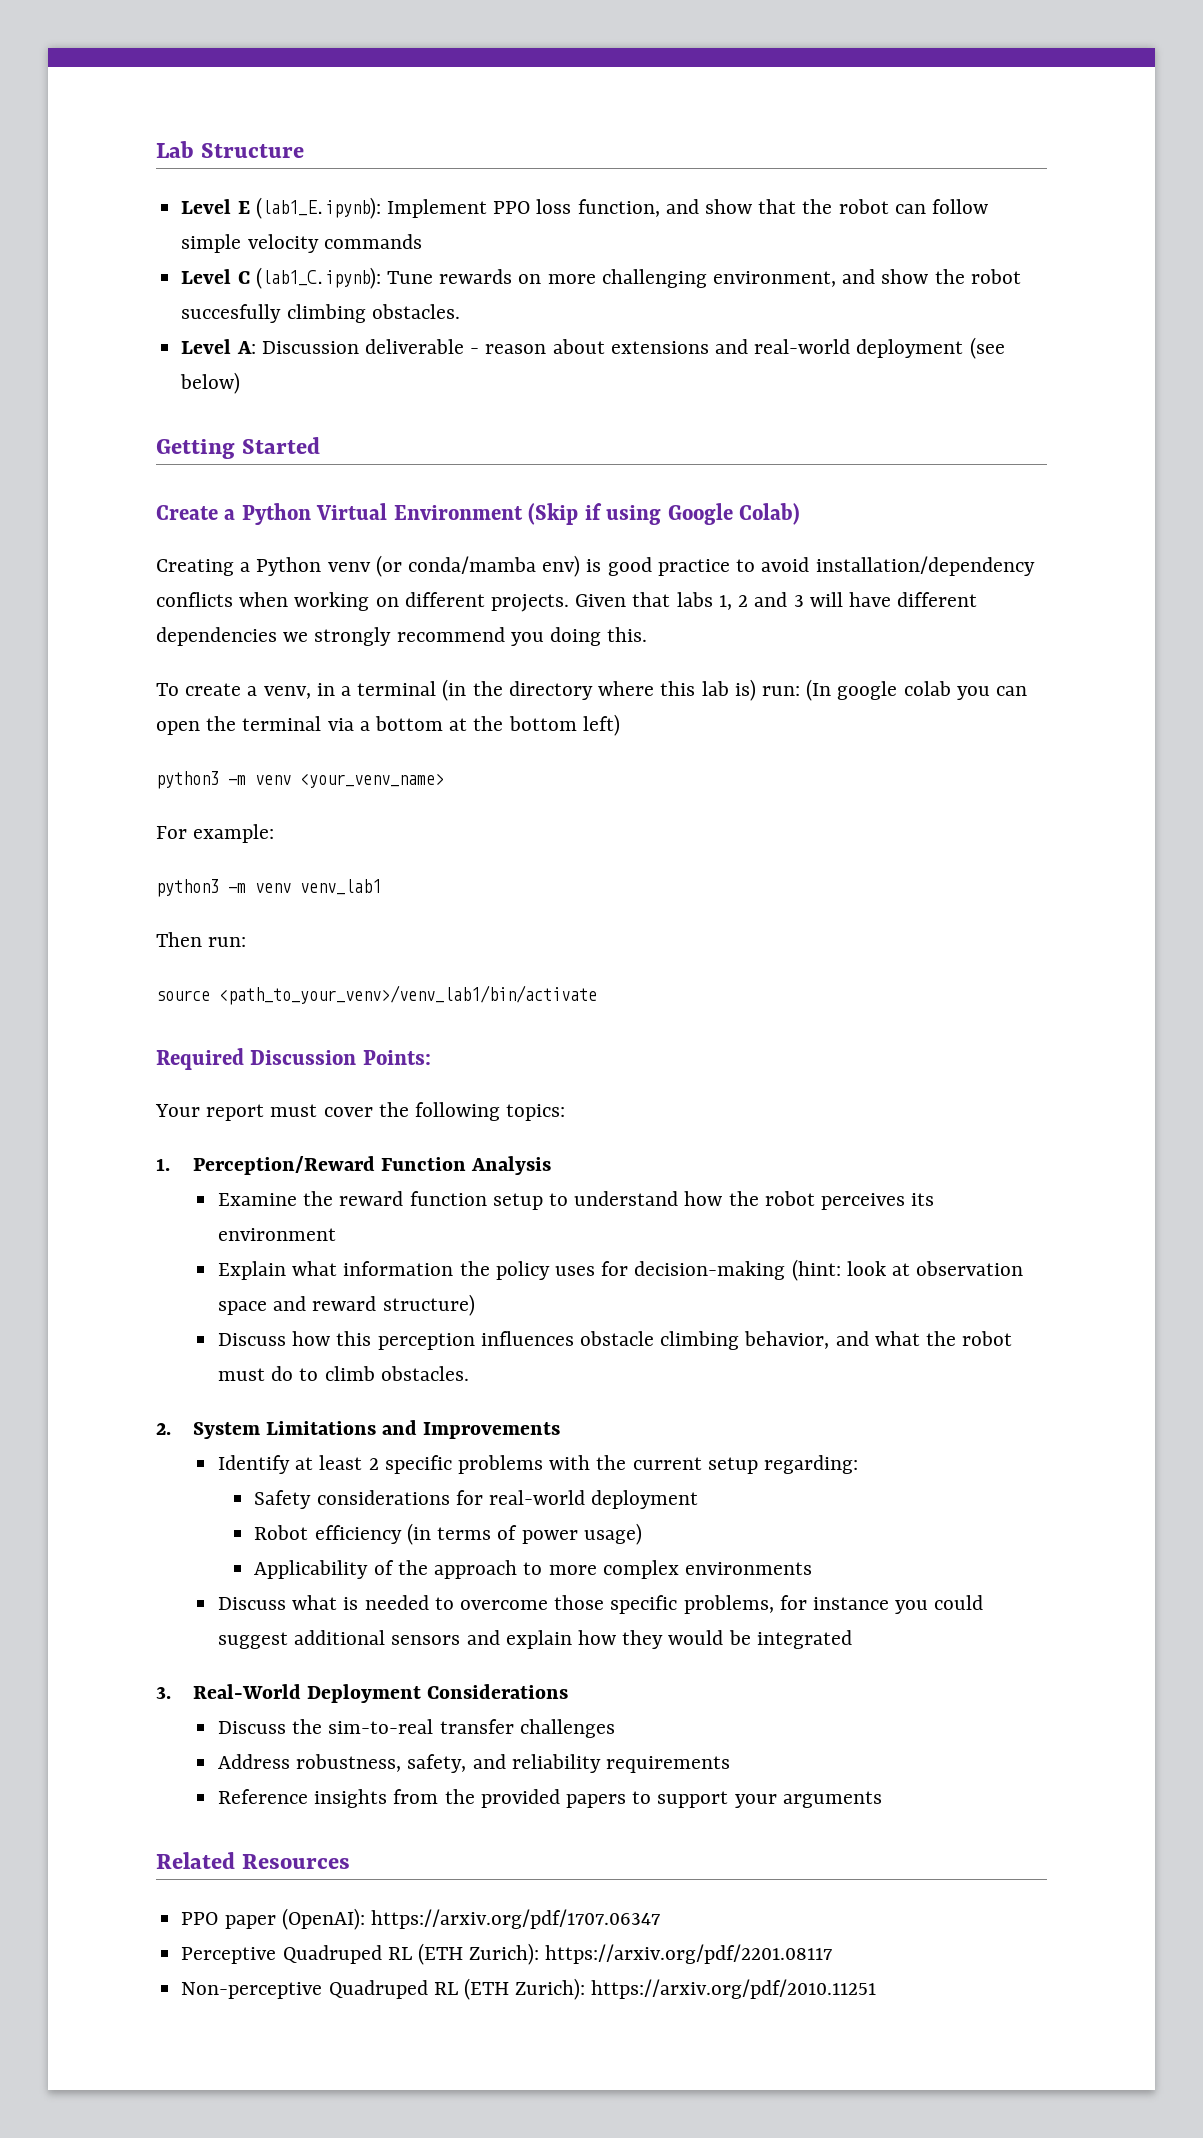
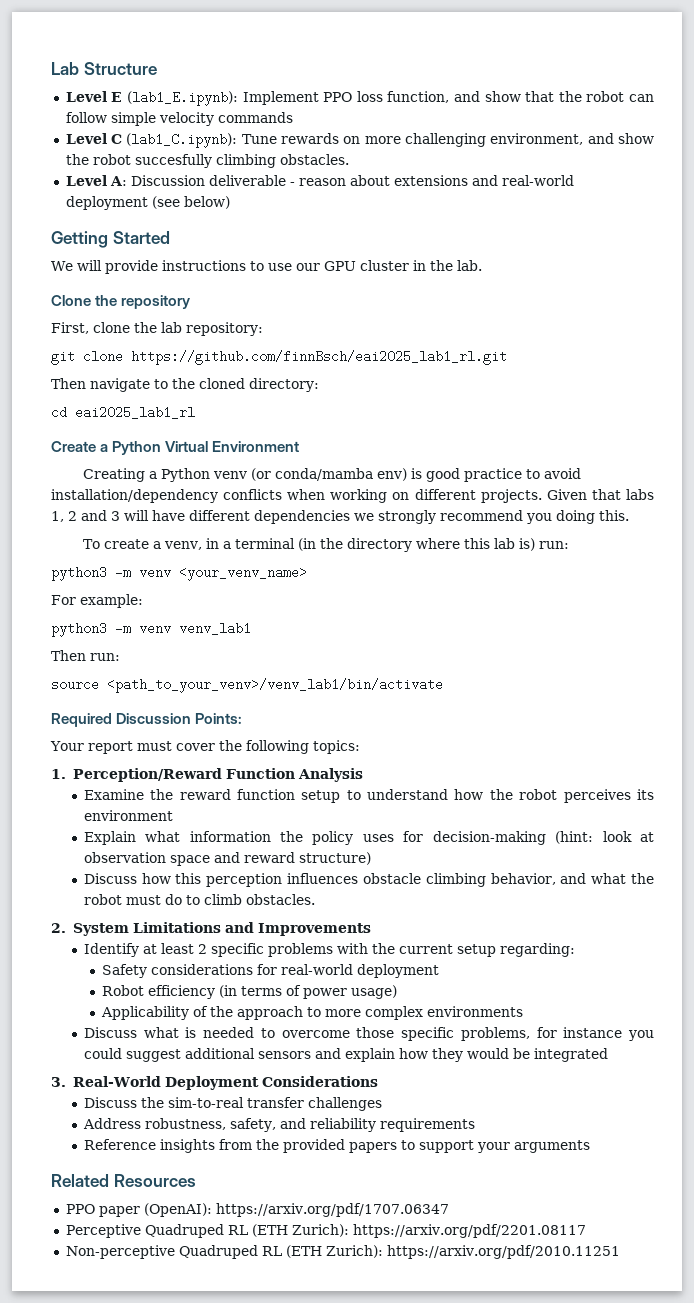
+ We will provide instructions to use our GPU cluster in the lab.
+ Clone the repository
+ First, clone the lab repository:
+ git clone https://github.com/finnBsch/eai2025_lab1_rl.git
+ Then navigate to the cloned directory:
+ cd eai2025_lab1_rl
- Create a Python Virtual Environment (Skip if using Google Colab)
+ Create a Python Virtual Environment
- To create a venv, in a terminal (in the directory where this lab is) run: (In google colab you can open the terminal via a bottom at the bottom left)
+ To create a venv, in a terminal (in the directory where this lab is) run:

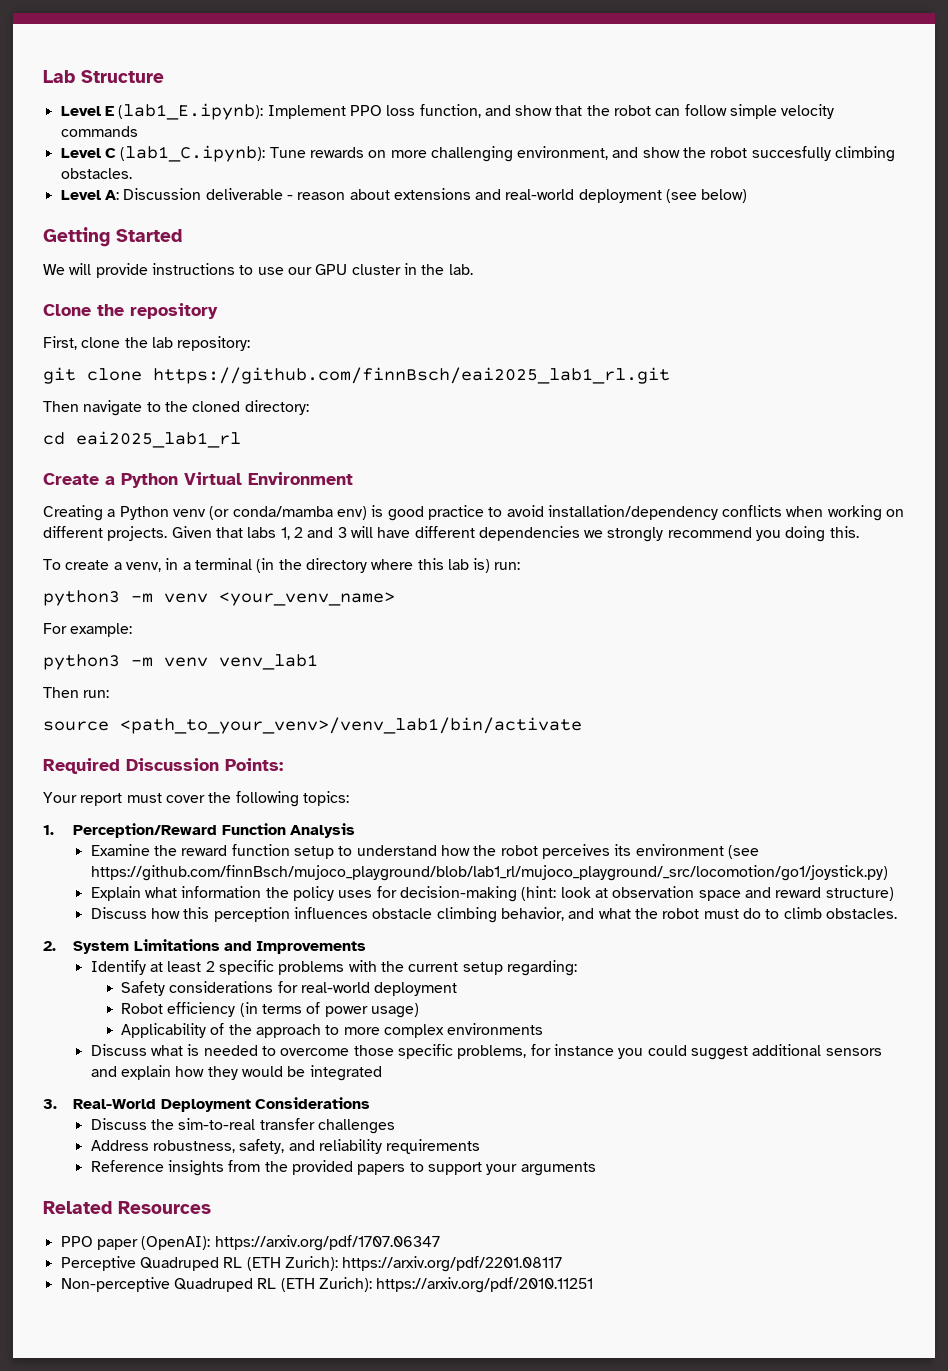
- Examine the reward function setup to understand how the robot perceives its environment
+ Examine the reward function setup to understand how the robot perceives its environment (see https://github.com/finnBsch/mujoco_playground/blob/lab1_rl/mujoco_playground/_src/locomotion/go1/joystick.py)

